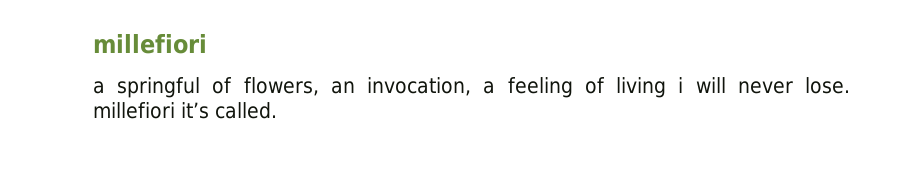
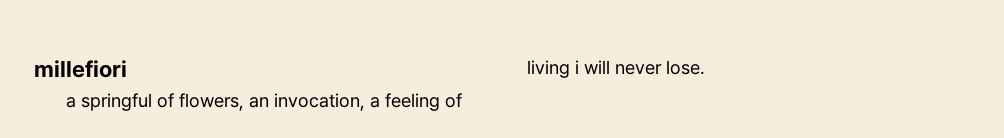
- a springful of flowers, an invocation, a feeling of living i will never lose. millefiori it’s called.
+ a springful of flowers, an invocation, a feeling of living i will never lose.

